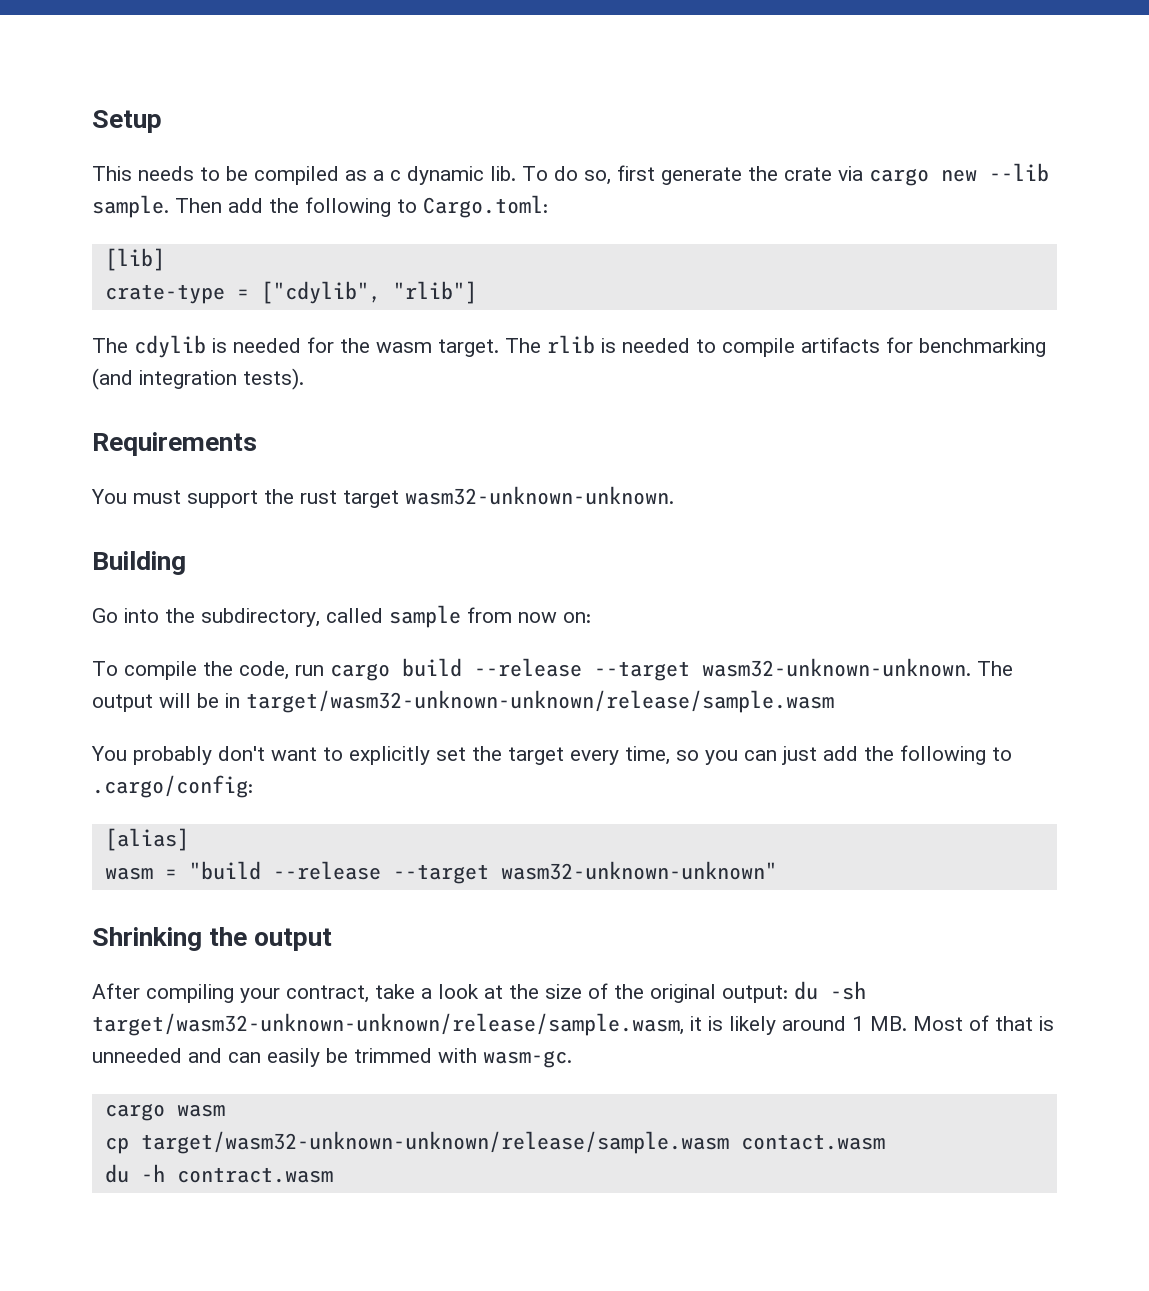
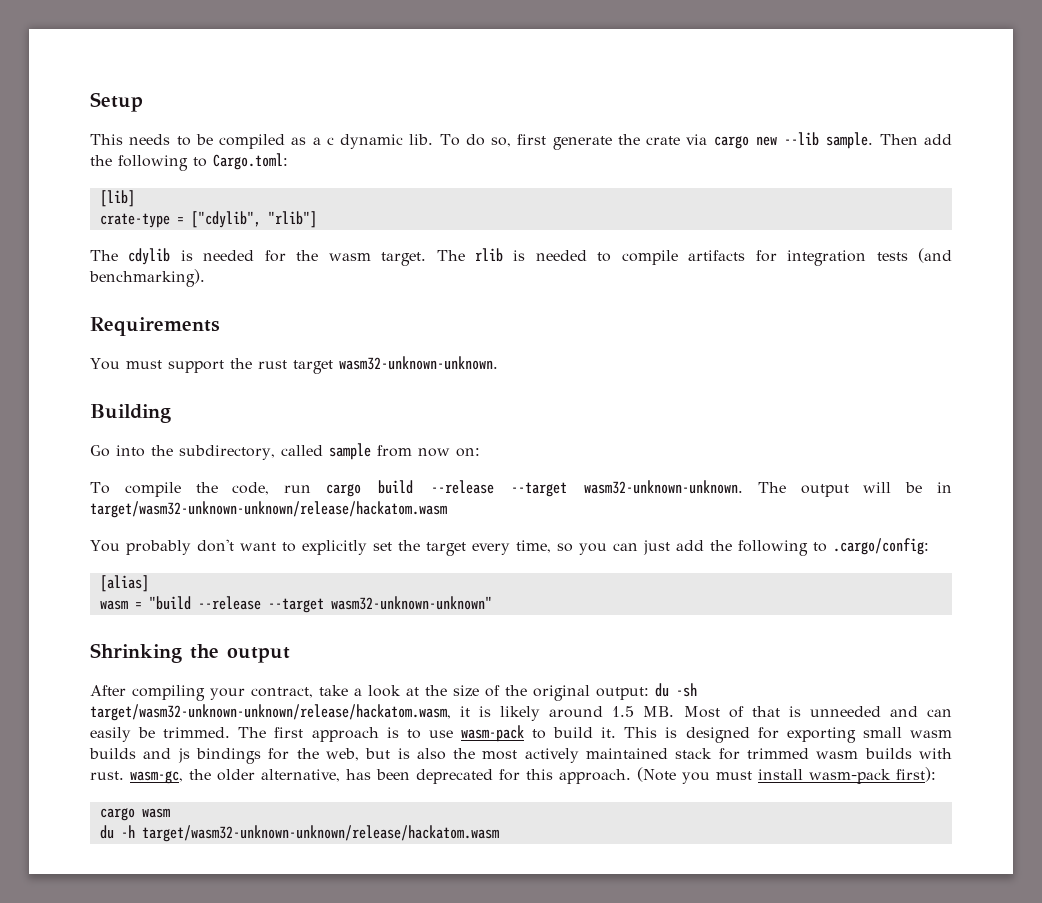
- The rlib is needed to compile artifacts for benchmarking (and integration tests).
+ The rlib is needed to compile artifacts for integration tests (and benchmarking).
- The output will be in target/wasm32-unknown-unknown/release/sample.wasm
+ The output will be in target/wasm32-unknown-unknown/release/hackatom.wasm
- After compiling your contract, take a look at the size of the original output: du -sh target/wasm32-unknown-unknown/release/sample.wasm, it is likely around 1 MB. Most of that is unneeded and can easily be trimmed with wasm-gc.
+ After compiling your contract, take a look at the size of the original output: du -sh target/wasm32-unknown-unknown/release/hackatom.wasm, it is likely around 1.5 MB. Most of that is unneeded and can easily be trimmed. The first approach is to use wasm-pack to build it. This is designed for exporting small wasm builds and js bindings for the web, but is also the most actively maintained stack for trimmed wasm builds with rust. wasm-gc, the older alternative, has been deprecated for this approach. (Note you must install wasm-pack first):
- cp target/wasm32-unknown-unknown/release/sample.wasm contact.wasm
- du -h contract.wasm
+ du -h target/wasm32-unknown-unknown/release/hackatom.wasm

